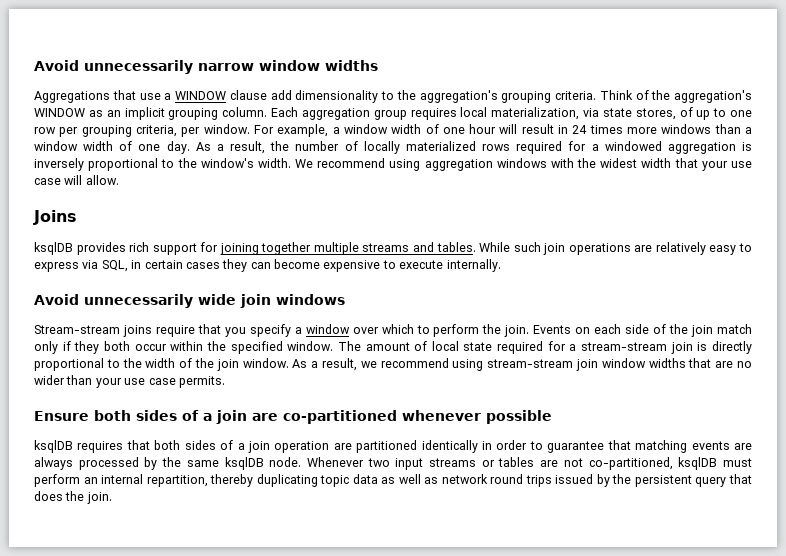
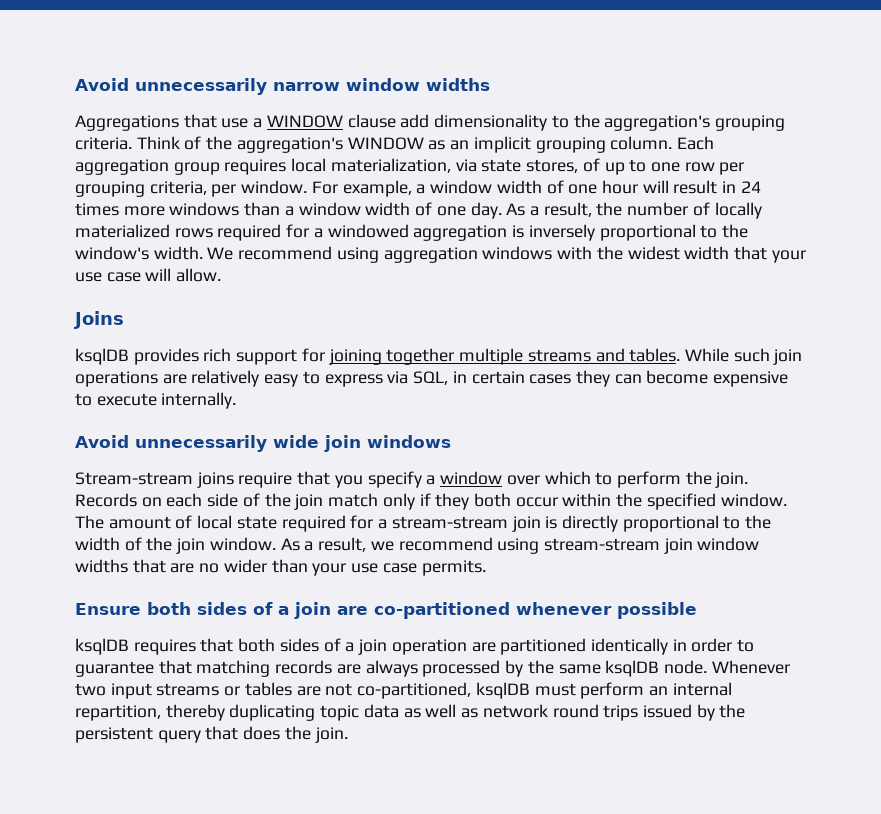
- Events on each side of the join match only if they both occur within the specified window.
+ Records on each side of the join match only if they both occur within the specified window.
- ksqlDB requires that both sides of a join operation are partitioned identically in order to guarantee that matching events are always processed by the same ksqlDB node.
+ ksqlDB requires that both sides of a join operation are partitioned identically in order to guarantee that matching records are always processed by the same ksqlDB node.

